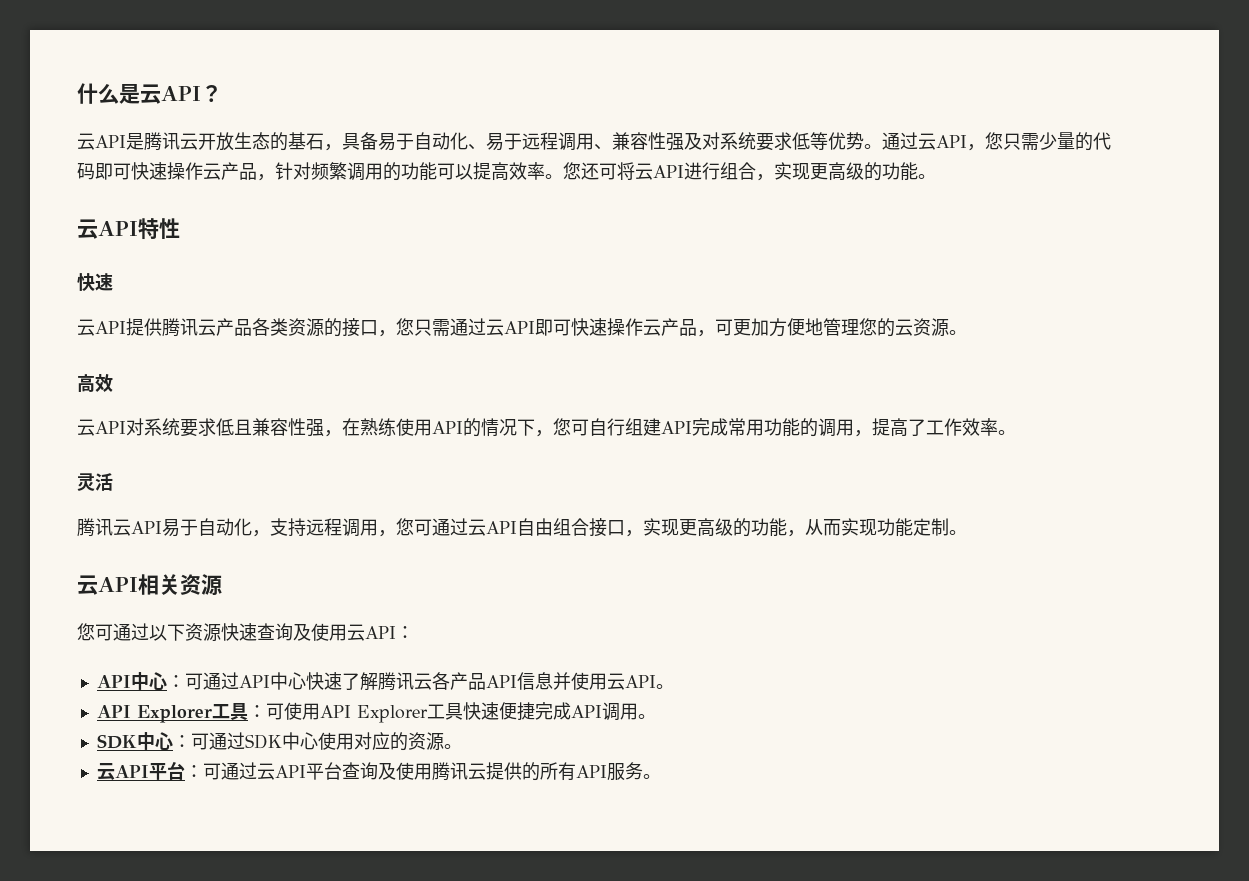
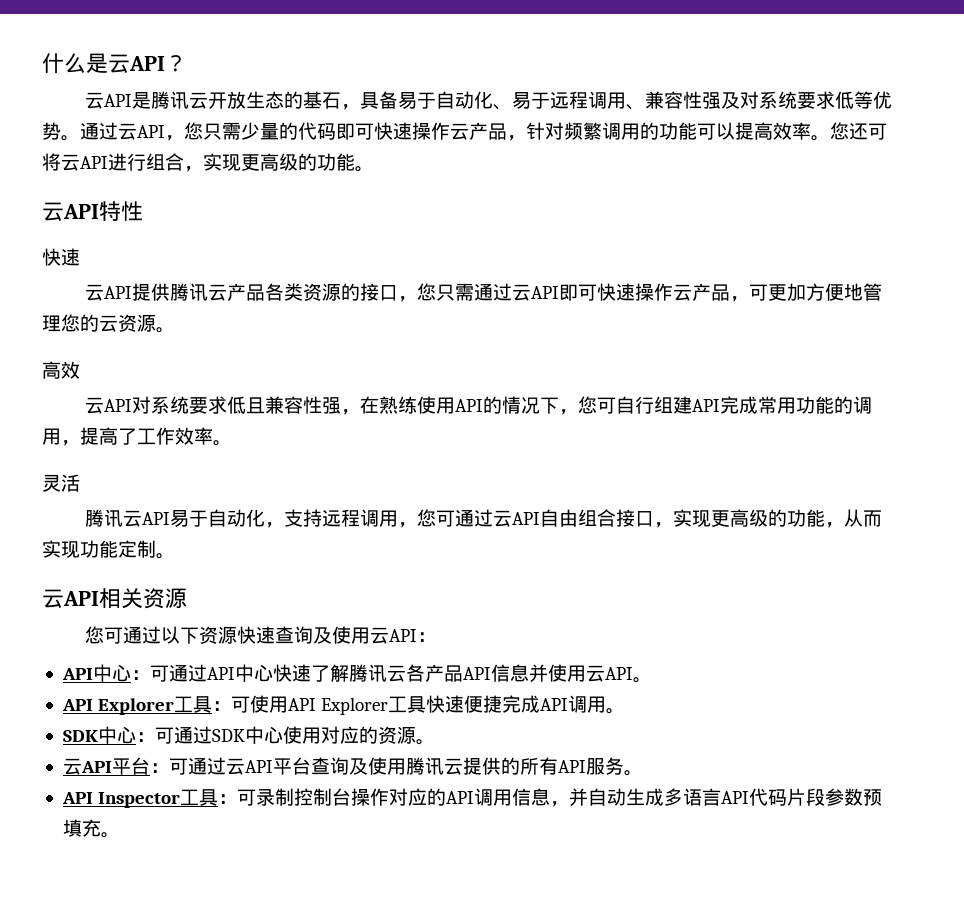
+ API Inspector工具：可录制控制台操作对应的API调用信息，并自动生成多语言API代码片段参数预填充。

